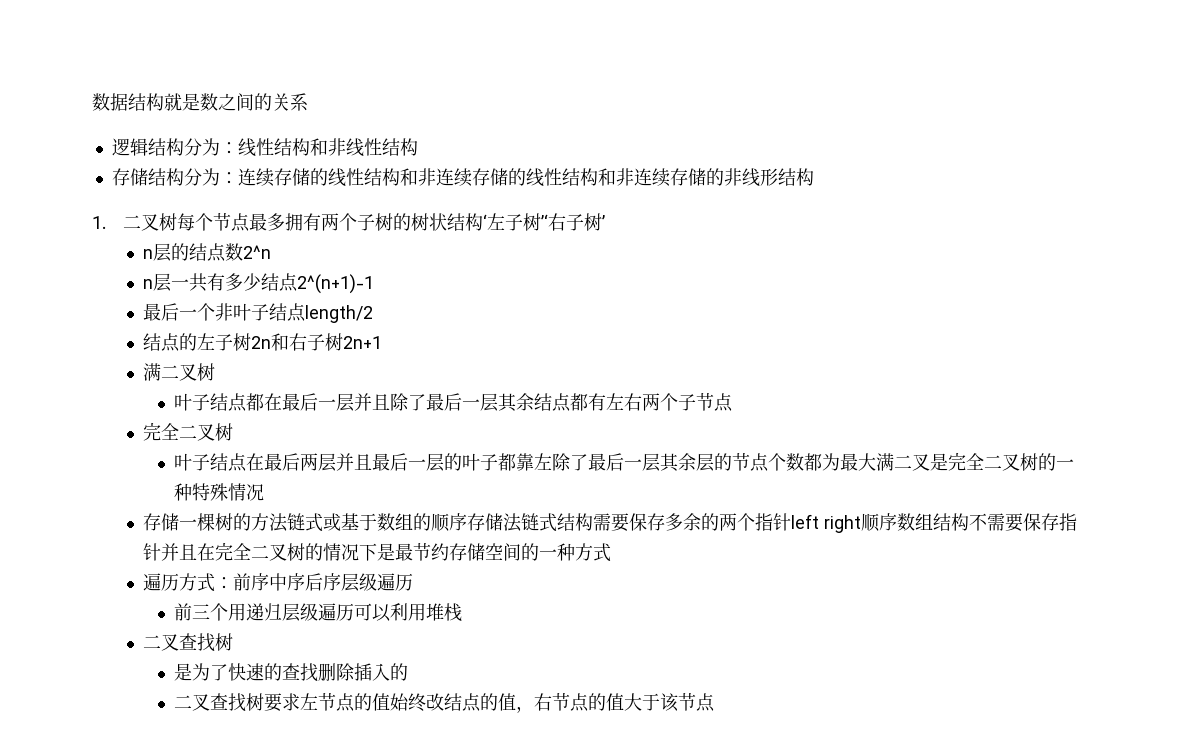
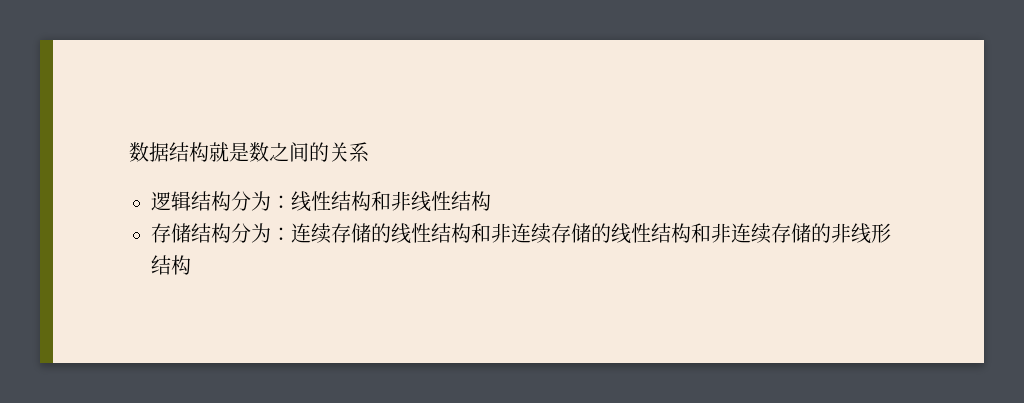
- 1.二叉树每个节点最多拥有两个子树的树状结构‘左子树’‘右子树’
- n层的结点数2^n
- n层一共有多少结点2^(n+1)-1
- 最后一个非叶子结点length/2
- 结点的左子树2n和右子树2n+1
- 满二叉树
- 叶子结点都在最后一层并且除了最后一层其余结点都有左右两个子节点
- 完全二叉树
- 叶子结点在最后两层并且最后一层的叶子都靠左除了最后一层其余层的节点个数都为最大满二叉是完全二叉树的一种特殊情况
- 存储一棵树的方法链式或基于数组的顺序存储法链式结构需要保存多余的两个指针left right顺序数组结构不需要保存指针并且在完全二叉树的情况下是最节约存储空间的一种方式
- 遍历方式：前序中序后序层级遍历
- 前三个用递归层级遍历可以利用堆栈
- 二叉查找树
- 是为了快速的查找删除插入的
- 二叉查找树要求左节点的值始终改结点的值，右节点的值大于该节点

